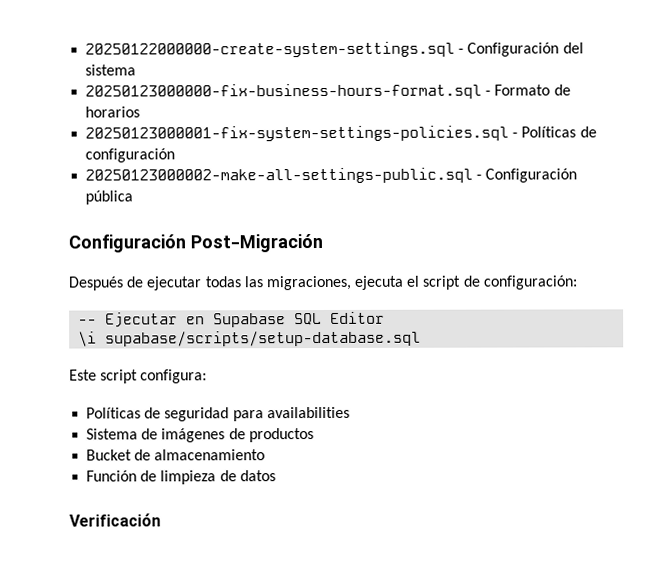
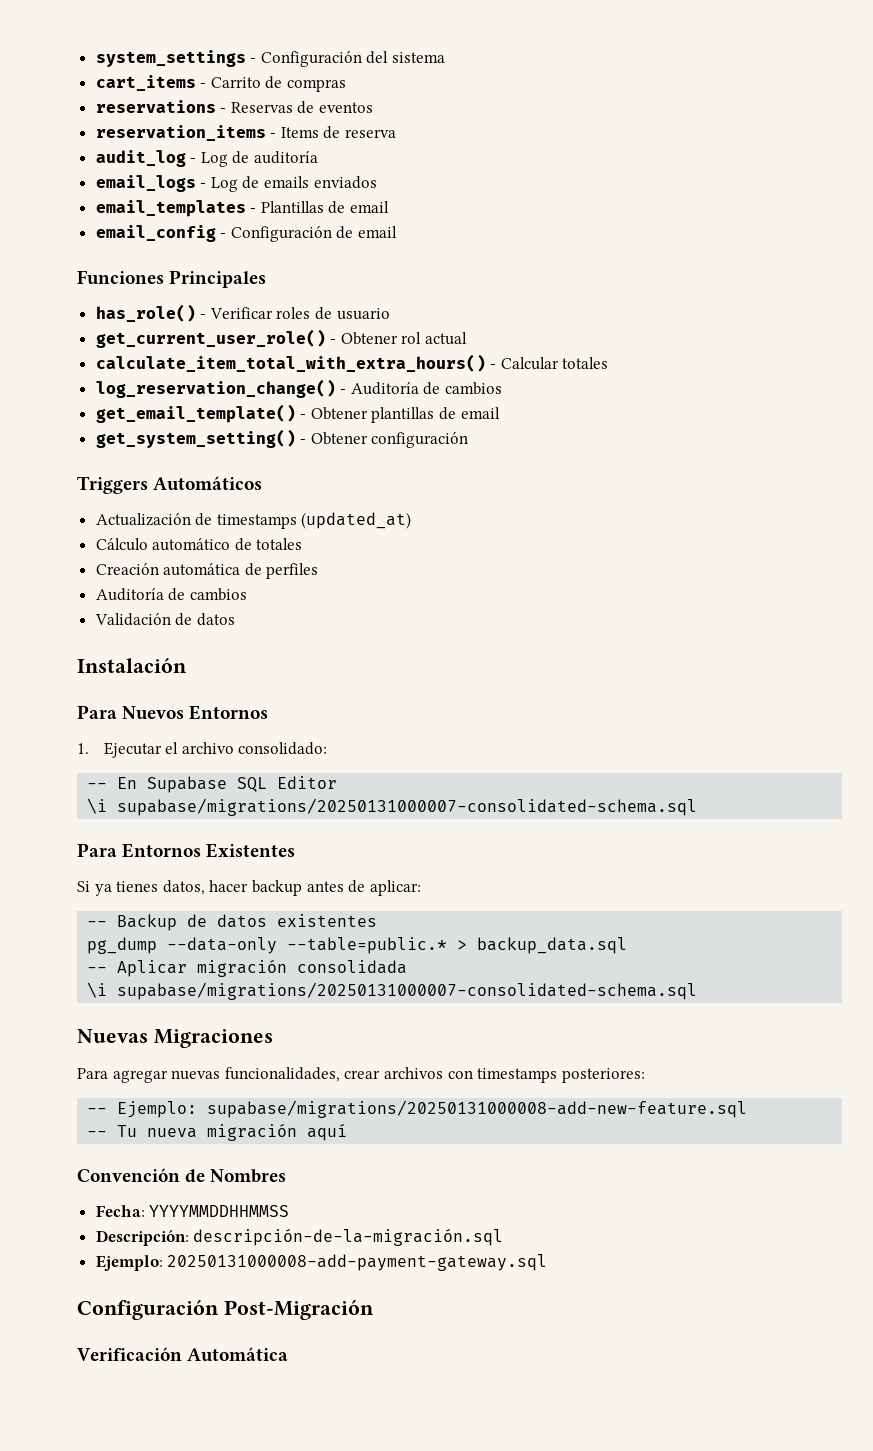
- 20250122000000-create-system-settings.sql - Configuración del sistema
+ system_settings - Configuración del sistema
- 20250123000000-fix-business-hours-format.sql - Formato de horarios
- 20250123000001-fix-system-settings-policies.sql - Políticas de configuración
- 20250123000002-make-all-settings-public.sql - Configuración pública
+ cart_items - Carrito de compras
+ reservations - Reservas de eventos
+ reservation_items - Items de reserva
+ audit_log - Log de auditoría
+ email_logs - Log de emails enviados
+ email_templates - Plantillas de email
+ email_config - Configuración de email
+ Funciones Principales
+ has_role() - Verificar roles de usuario
+ get_current_user_role() - Obtener rol actual
+ calculate_item_total_with_extra_hours() - Calcular totales
+ log_reservation_change() - Auditoría de cambios
+ get_email_template() - Obtener plantillas de email
+ get_system_setting() - Obtener configuración
+ Triggers Automáticos
+ Actualización de timestamps (updated_at)
+ Cálculo automático de totales
+ Creación automática de perfiles
+ Auditoría de cambios
+ Validación de datos
+ Instalación
+ Para Nuevos Entornos
+ 1. Ejecutar el archivo consolidado:
+ -- En Supabase SQL Editor
+ \i supabase/migrations/20250131000007-consolidated-schema.sql
+ Para Entornos Existentes
+ Si ya tienes datos, hacer backup antes de aplicar:
+ -- Backup de datos existentes
+ pg_dump --data-only --table=public.* > backup_data.sql
+ -- Aplicar migración consolidada
+ \i supabase/migrations/20250131000007-consolidated-schema.sql
+ Nuevas Migraciones
+ Para agregar nuevas funcionalidades, crear archivos con timestamps posteriores:
+ -- Ejemplo: supabase/migrations/20250131000008-add-new-feature.sql
+ -- Tu nueva migración aquí
+ Convención de Nombres
+ Fecha: YYYYMMDDHHMMSS
+ Descripción: descripción-de-la-migración.sql
+ Ejemplo: 20250131000008-add-payment-gateway.sql
  Configuración Post-Migración
- Después de ejecutar todas las migraciones, ejecuta el script de configuración:
- -- Ejecutar en Supabase SQL Editor
- \i supabase/scripts/setup-database.sql
- Este script configura:
- Políticas de seguridad para availabilities
- Sistema de imágenes de productos
- Bucket de almacenamiento
- Función de limpieza de datos
- Verificación
+ Verificación Automática

